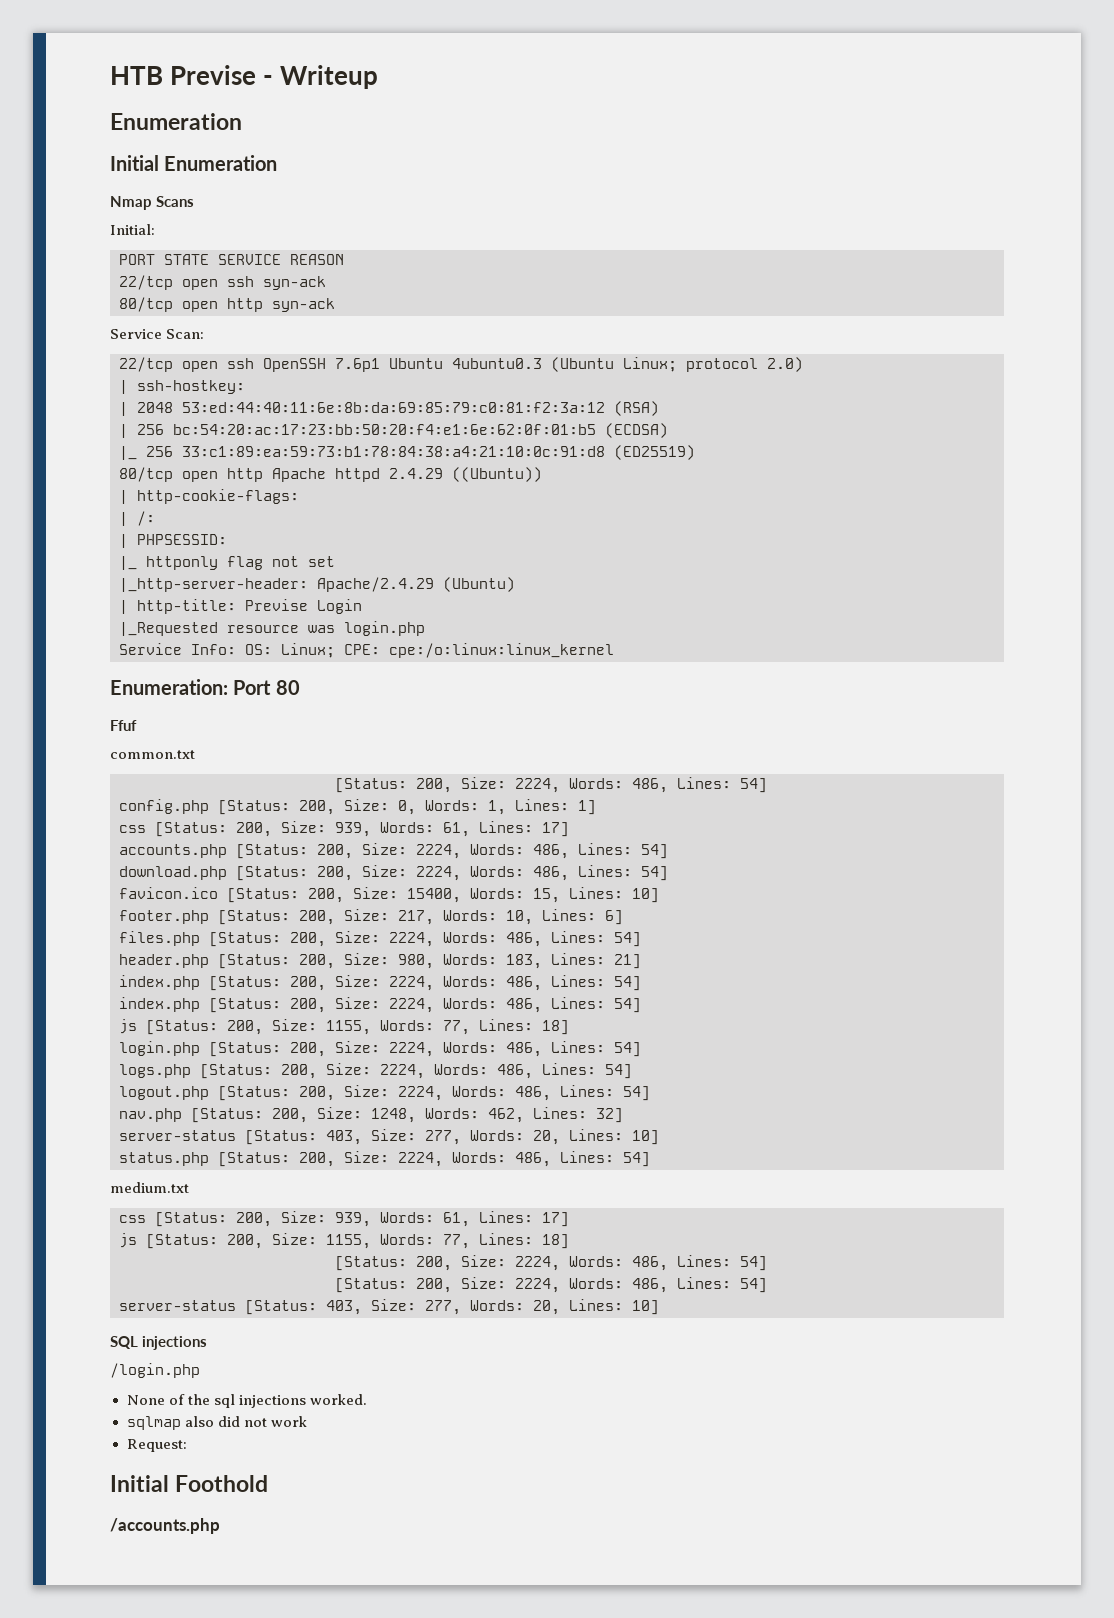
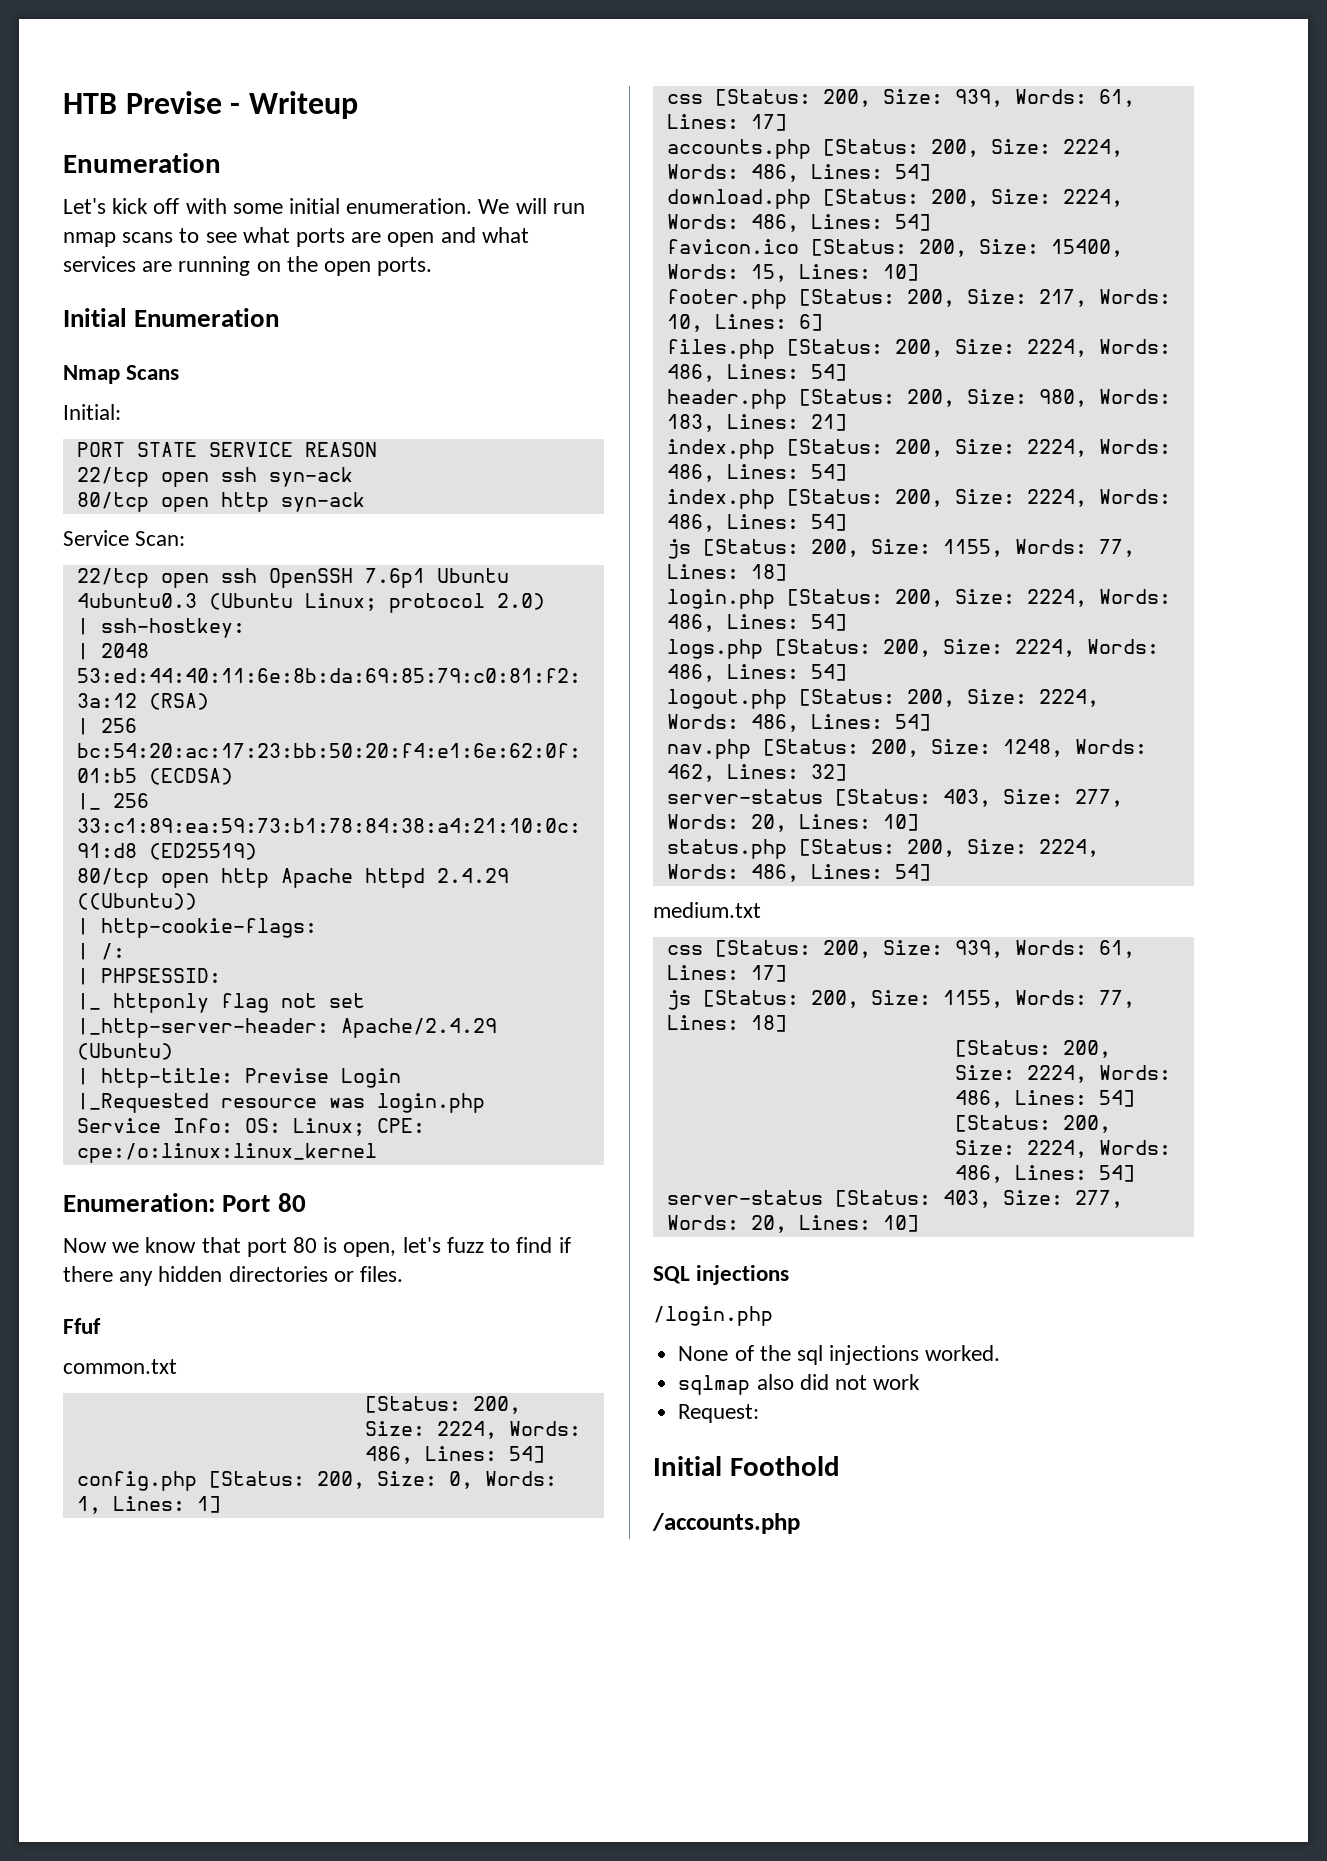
+ Let's kick off with some initial enumeration. We will run nmap scans to see what ports are open and what services are running on the open ports.
+ Now we know that port 80 is open, let's fuzz to find if there any hidden directories or files.

